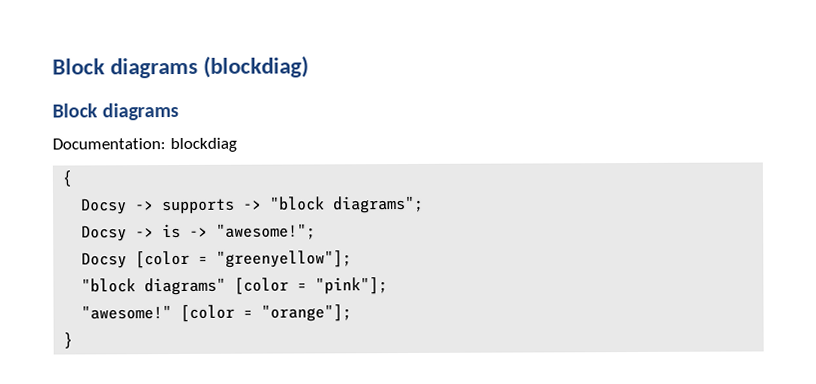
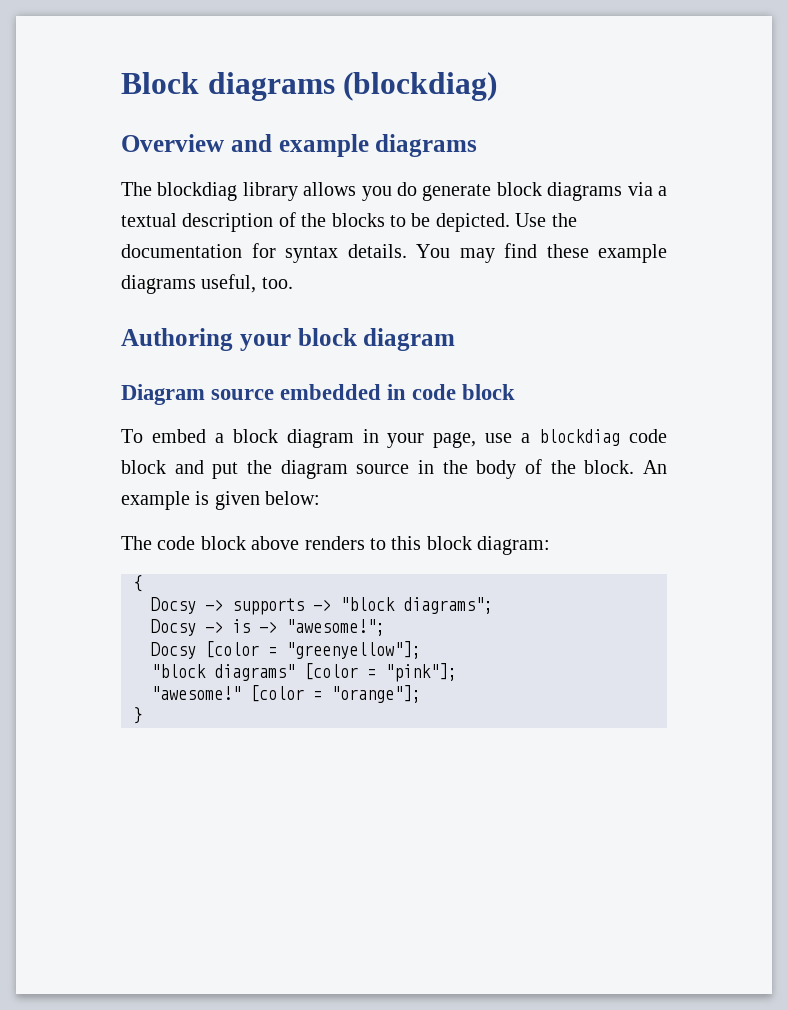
  Block diagrams (blockdiag)
- Block diagrams
+ Overview and example diagrams
- Documentation: blockdiag
+ The blockdiag library allows you do generate block diagrams via a textual description of the blocks to be depicted. Use the documentation for syntax details. You may find these example diagrams useful, too.
+ Authoring your block diagram
+ Diagram source embedded in code block
+ To embed a block diagram in your page, use a blockdiag code block and put the diagram source in the body of the block. An example is given below:
+ The code block above renders to this block diagram:

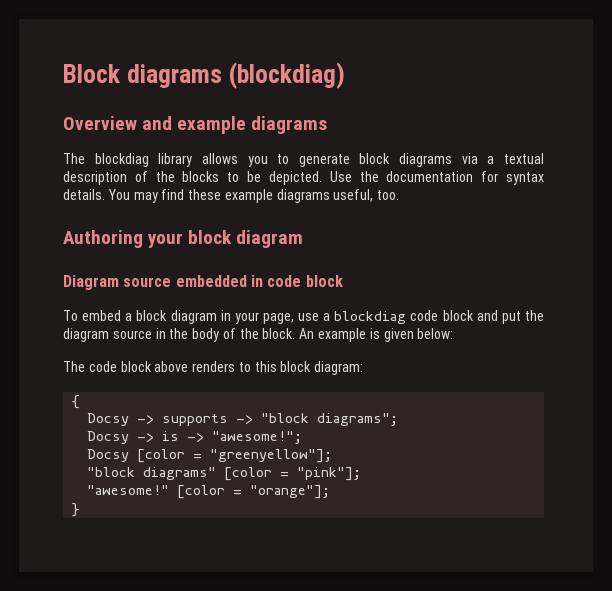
- The blockdiag library allows you do generate block diagrams via a textual description of the blocks to be depicted.
+ The blockdiag library allows you to generate block diagrams via a textual description of the blocks to be depicted.

